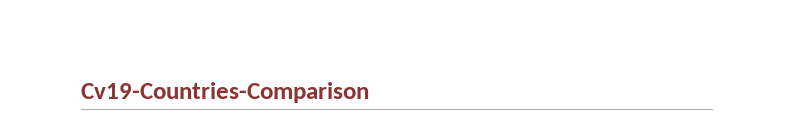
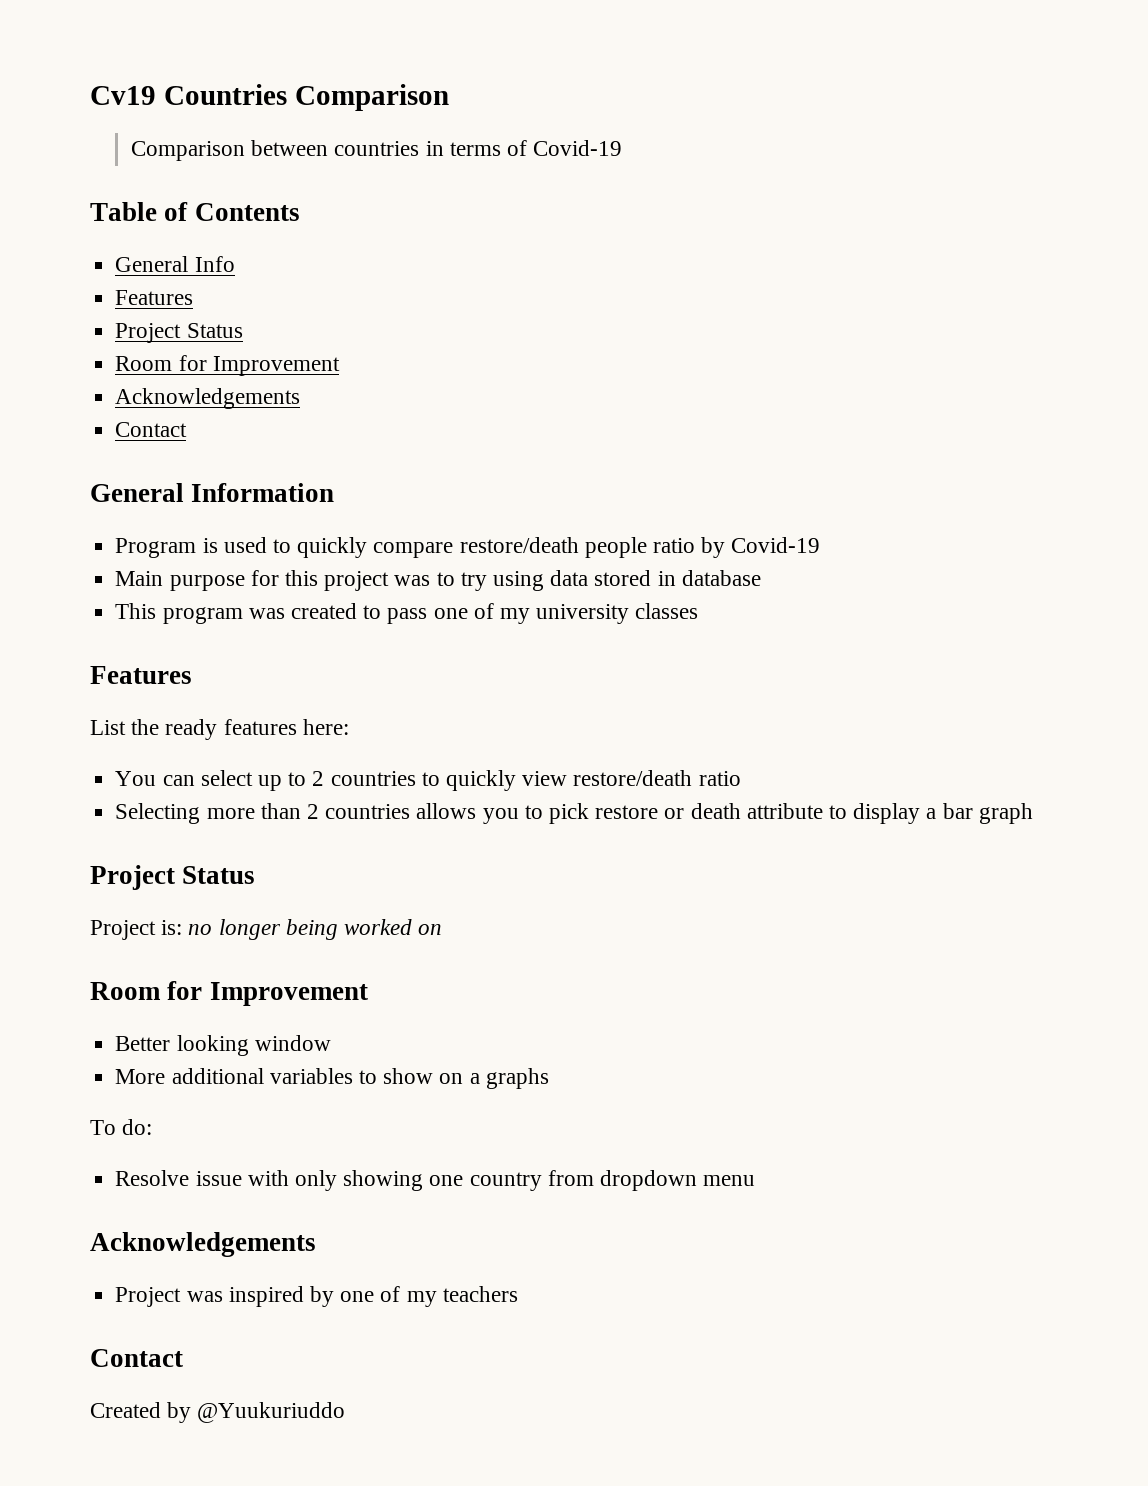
- Cv19-Countries-Comparison
+ Cv19 Countries Comparison
+ Comparison between countries in terms of Covid-19
+ Table of Contents
+ General Info
+ Features
+ Project Status
+ Room for Improvement
+ Acknowledgements
+ Contact
+ General Information
+ Program is used to quickly compare restore/death people ratio by Covid-19
+ Main purpose for this project was to try using data stored in database
+ This program was created to pass one of my university classes
+ Features
+ List the ready features here:
+ You can select up to 2 countries to quickly view restore/death ratio
+ Selecting more than 2 countries allows you to pick restore or death attribute to display a bar graph
+ Project Status
+ Project is: no longer being worked on
+ Room for Improvement
+ Better looking window
+ More additional variables to show on a graphs
+ To do:
+ Resolve issue with only showing one country from dropdown menu
+ Acknowledgements
+ Project was inspired by one of my teachers
+ Contact
+ Created by @Yuukuriuddo

